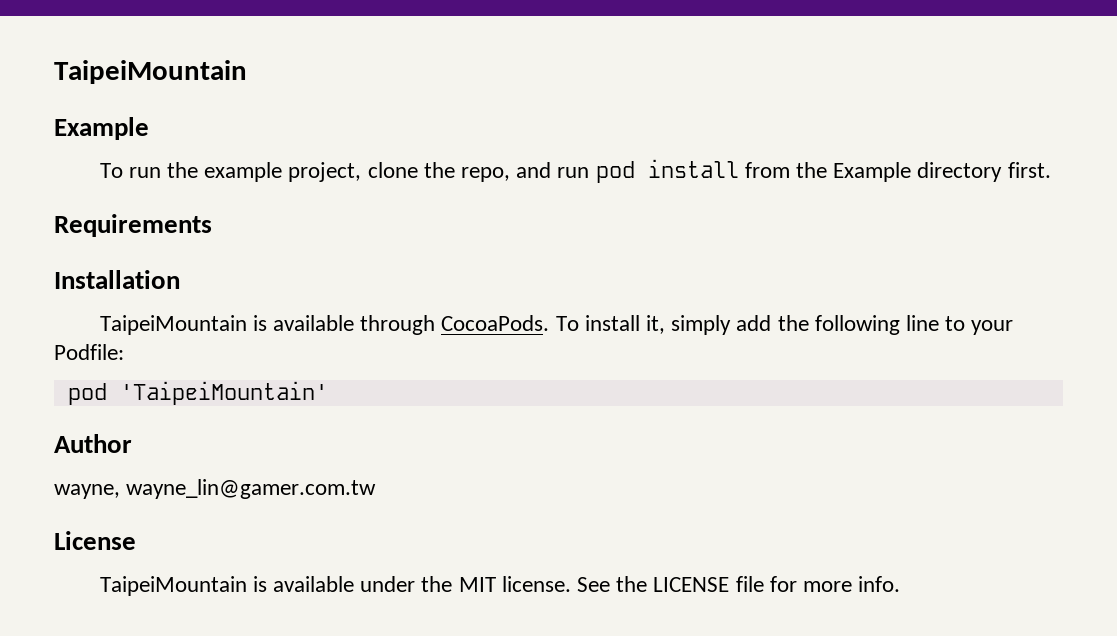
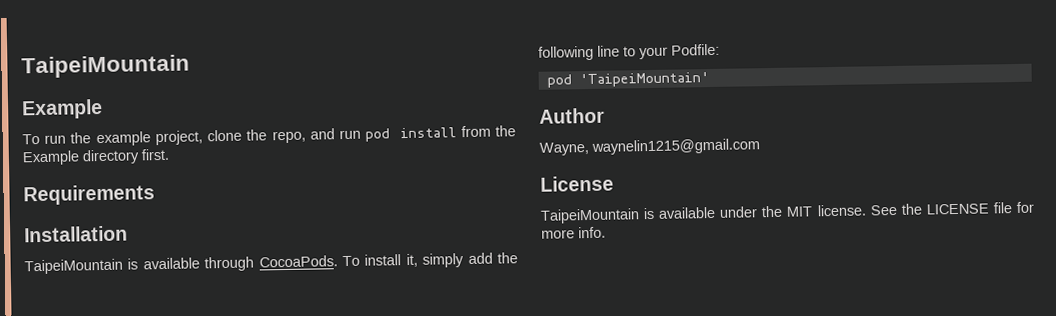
- wayne, wayne_lin@gamer.com.tw
+ Wayne, waynelin1215@gmail.com

